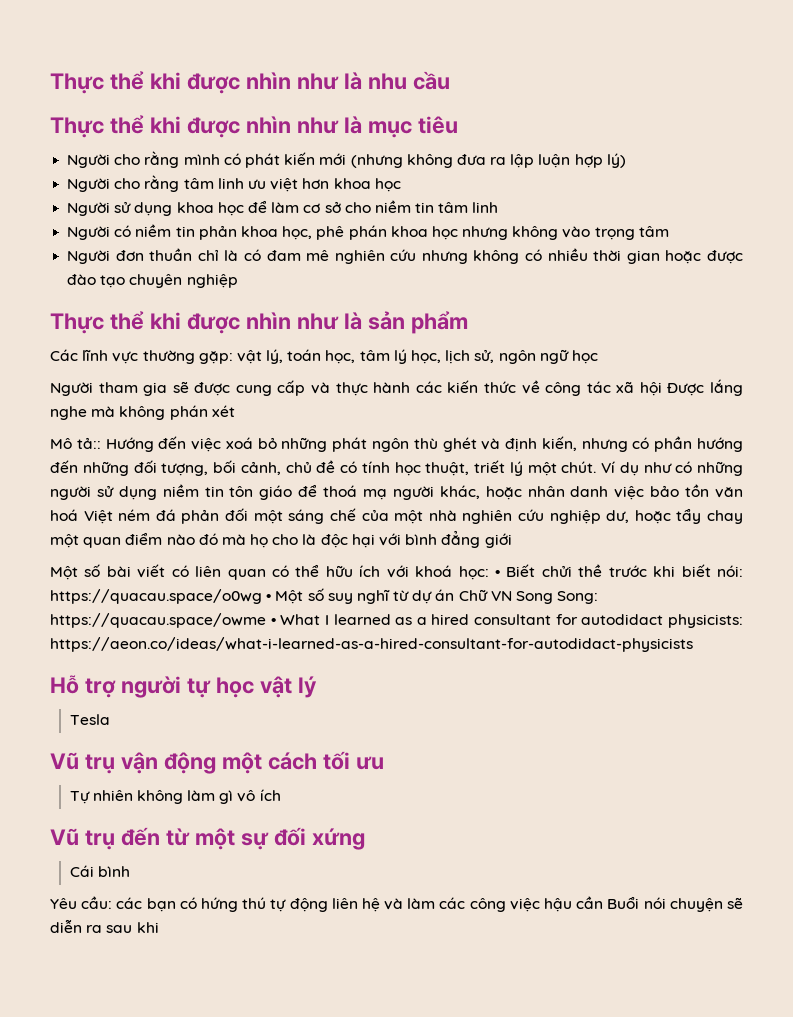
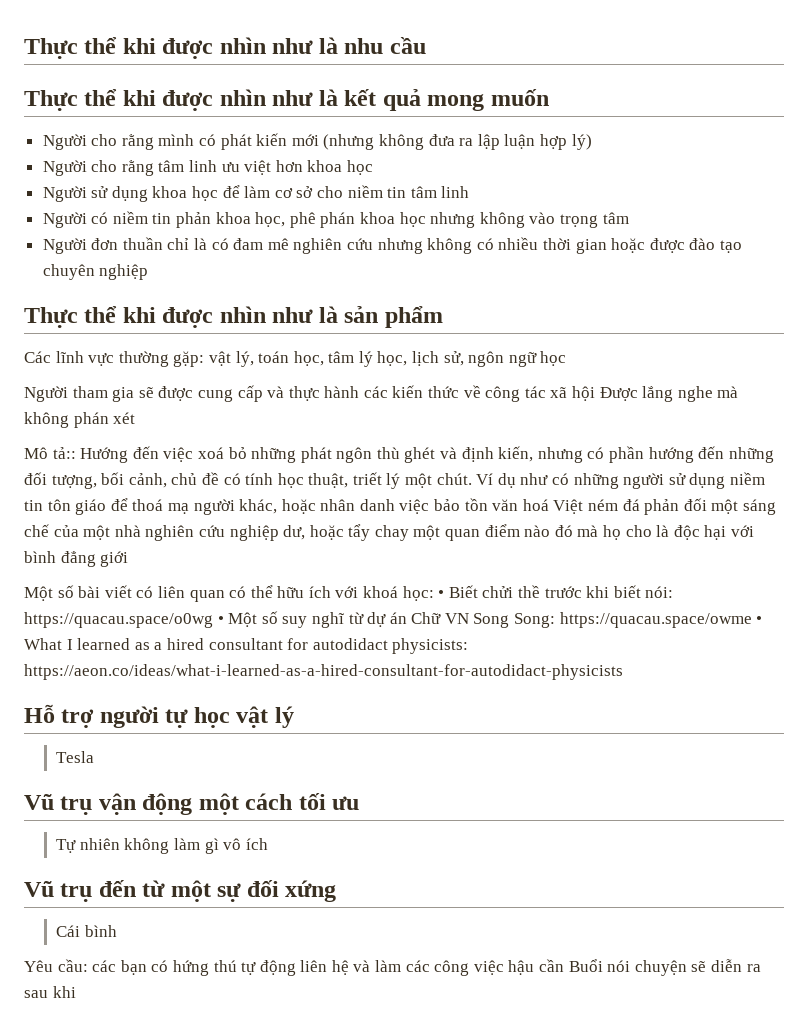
- Thực thể khi được nhìn như là mục tiêu
+ Thực thể khi được nhìn như là kết quả mong muốn

